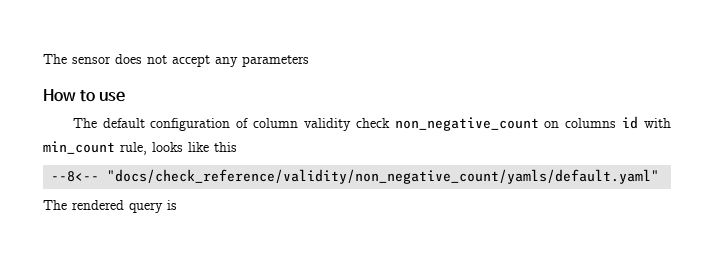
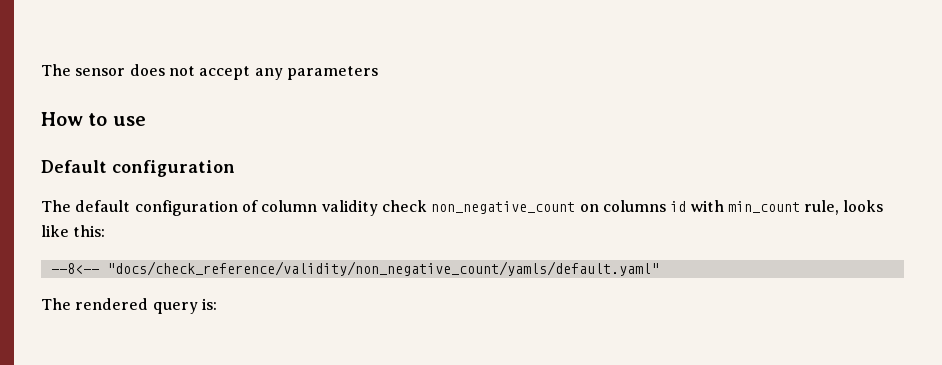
+ Default configuration
- The default configuration of column validity check non_negative_count on columns id with min_count rule, looks like this
+ The default configuration of column validity check non_negative_count on columns id with min_count rule, looks like this:
- The rendered query is
+ The rendered query is:

